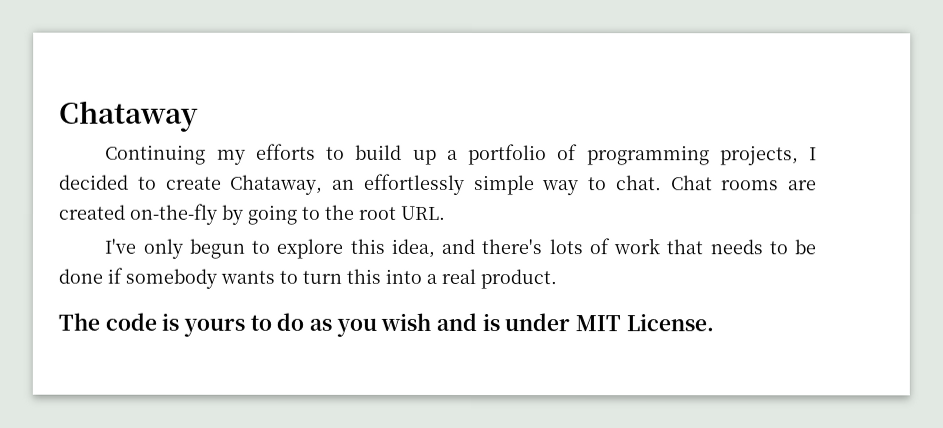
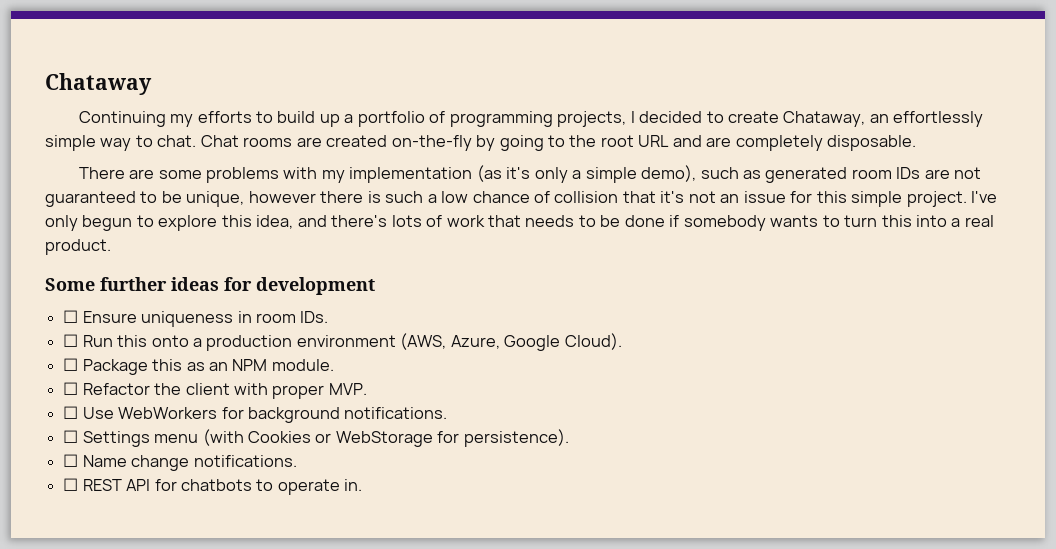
- Chat rooms are created on-the-fly by going to the root URL.
- I've only begun to explore this idea, and there's lots of work that needs to be done if somebody wants to turn this into a real product.
+ Chat rooms are created on-the-fly by going to the root URL and are completely disposable.
+ There are some problems with my implementation (as it's only a simple demo), such as generated room IDs are not guaranteed to be unique, however there is such a low chance of collision that it's not an issue for this simple project. I've only begun to explore this idea, and there's lots of work that needs to be done if somebody wants to turn this into a real product.
- The code is yours to do as you wish and is under MIT License.
+ Some further ideas for development
+ ☐ Ensure uniqueness in room IDs.
+ ☐ Run this onto a production environment (AWS, Azure, Google Cloud).
+ ☐ Package this as an NPM module.
+ ☐ Refactor the client with proper MVP.
+ ☐ Use WebWorkers for background notifications.
+ ☐ Settings menu (with Cookies or WebStorage for persistence).
+ ☐ Name change notifications.
+ ☐ REST API for chatbots to operate in.

